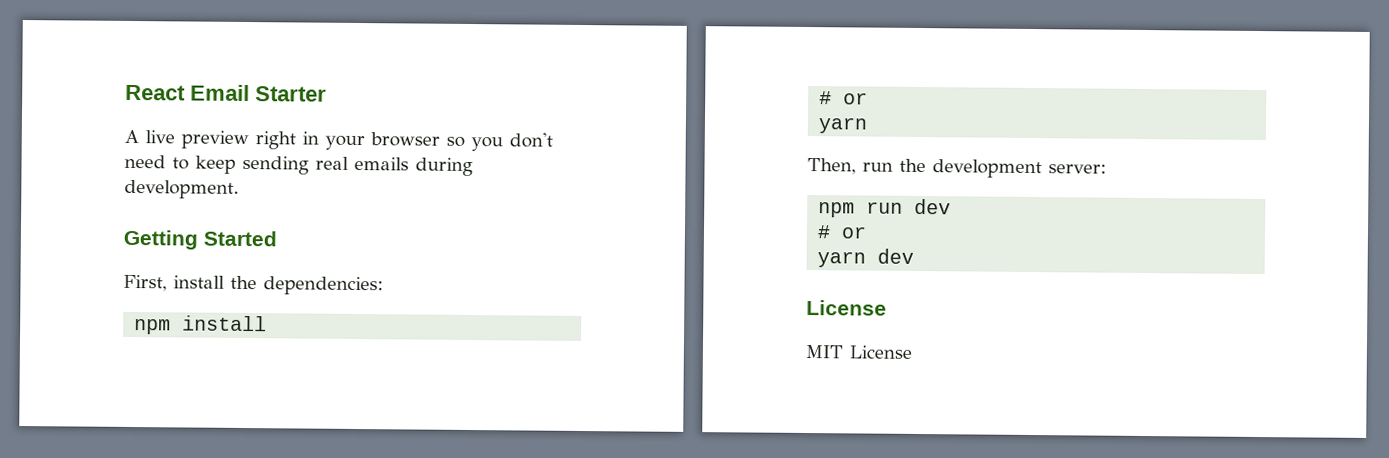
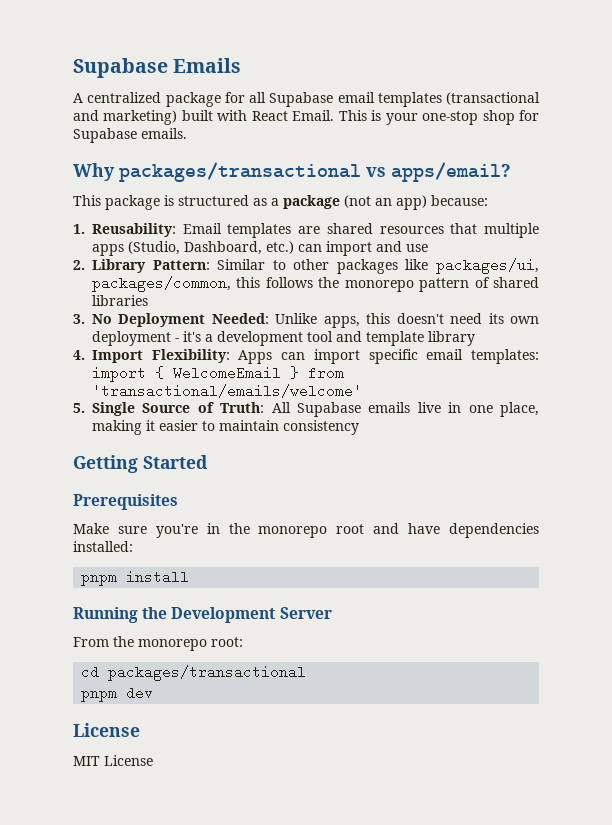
- React Email Starter
- A live preview right in your browser so you don't need to keep sending real emails during development.
+ Supabase Emails
+ A centralized package for all Supabase email templates (transactional and marketing) built with React Email. This is your one-stop shop for Supabase emails.
+ Why packages/transactional vs apps/email?
+ This package is structured as a package (not an app) because:
+ 1. Reusability: Email templates are shared resources that multiple apps (Studio, Dashboard, etc.) can import and use
+ 2. Library Pattern: Similar to other packages like packages/ui, packages/common, this follows the monorepo pattern of shared libraries
+ 3. No Deployment Needed: Unlike apps, this doesn't need its own deployment - it's a development tool and template library
+ 4. Import Flexibility: Apps can import specific email templates: import { WelcomeEmail } from 'transactional/emails/welcome'
+ 5. Single Source of Truth: All Supabase emails live in one place, making it easier to maintain consistency
  Getting Started
- First, install the dependencies:
- npm install
- # or
- yarn
- Then, run the development server:
- npm run dev
- # or
- yarn dev
+ Prerequisites
+ Make sure you're in the monorepo root and have dependencies installed:
+ pnpm install
+ Running the Development Server
+ From the monorepo root:
+ cd packages/transactional
+ pnpm dev

